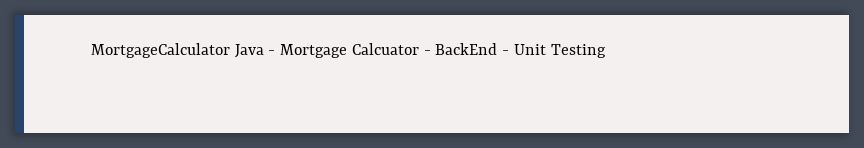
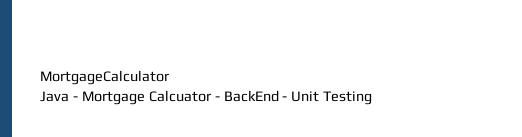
- MortgageCalculator Java - Mortgage Calcuator - BackEnd - Unit Testing
+ MortgageCalculator
+ Java - Mortgage Calcuator - BackEnd - Unit Testing

